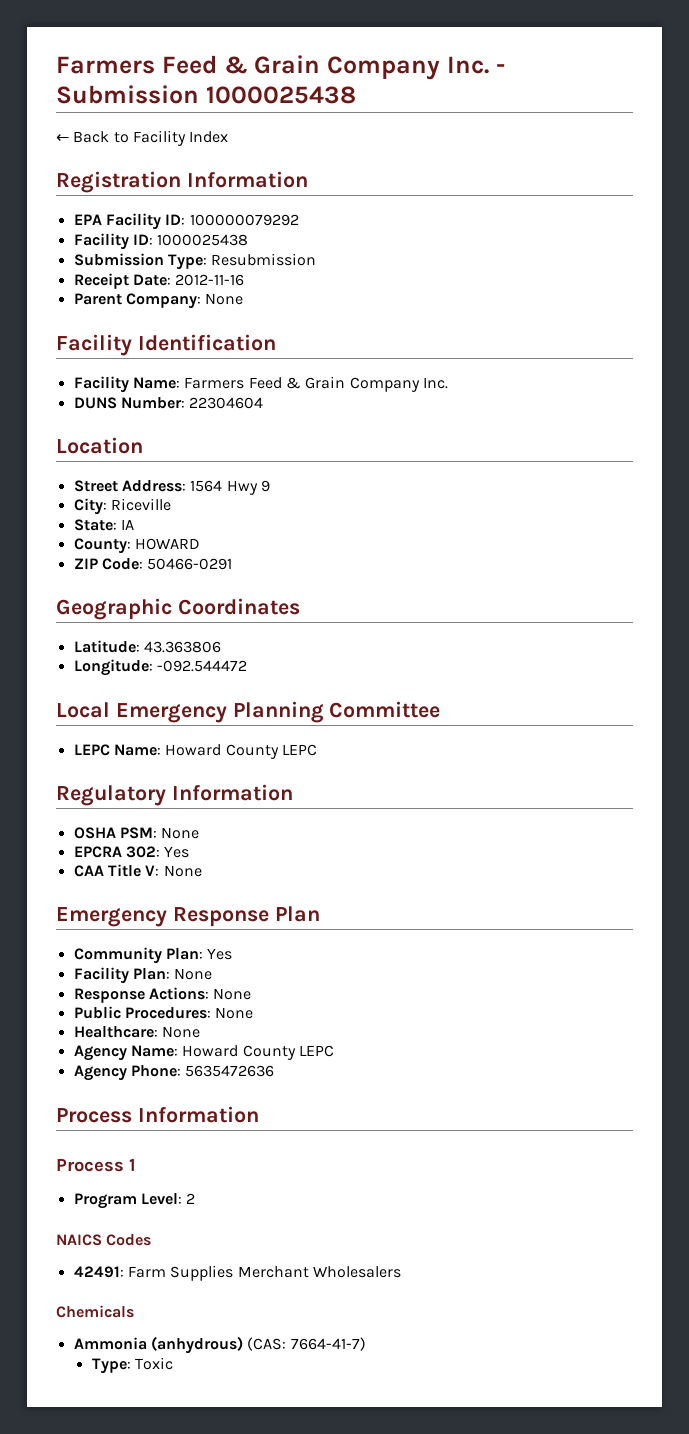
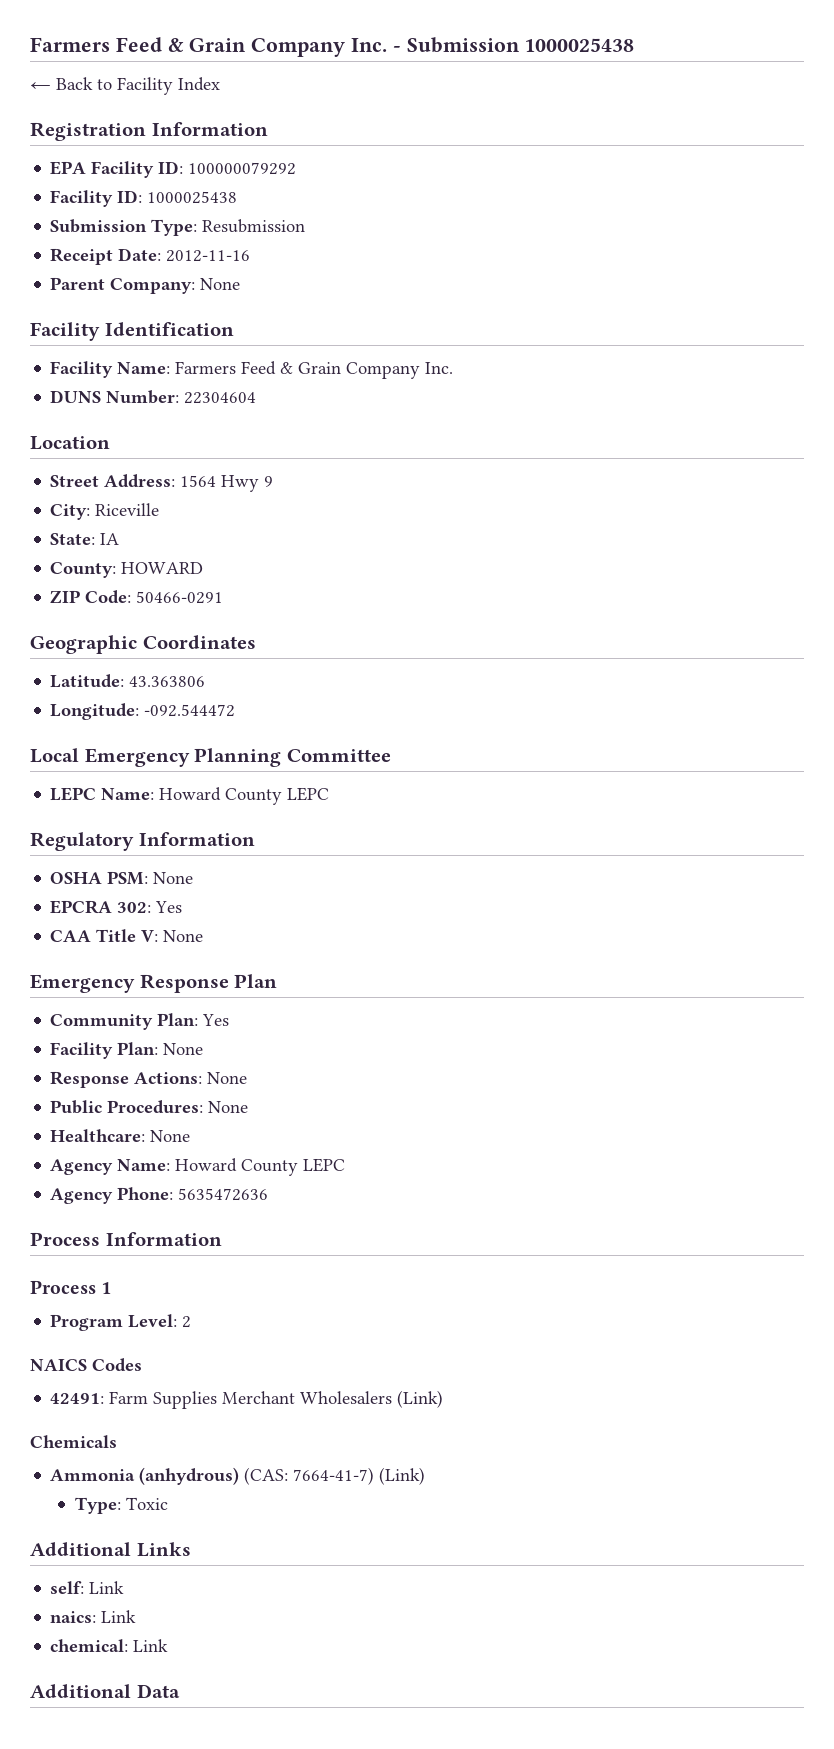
- 42491: Farm Supplies Merchant Wholesalers
+ 42491: Farm Supplies Merchant Wholesalers (Link)
- Ammonia (anhydrous) (CAS: 7664-41-7)
+ Ammonia (anhydrous) (CAS: 7664-41-7) (Link)
+ Additional Links
+ self: Link
+ naics: Link
+ chemical: Link
+ Additional Data

